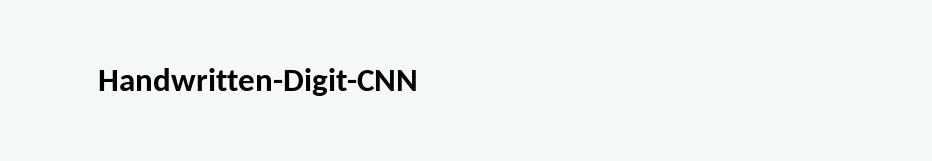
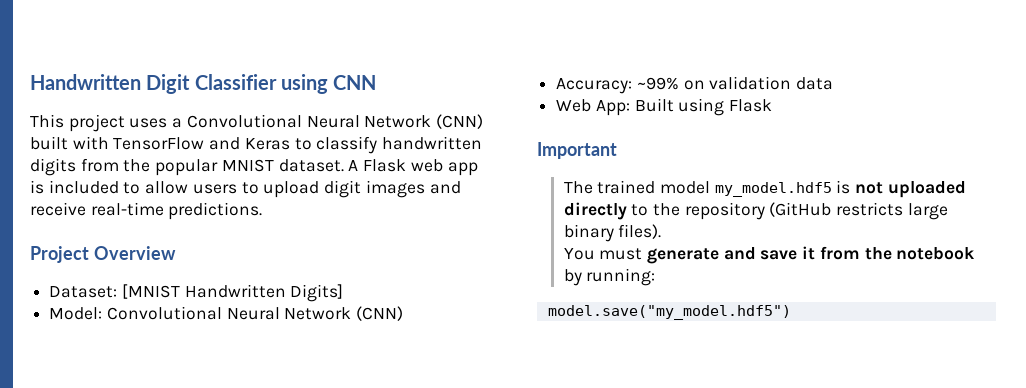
- Handwritten-Digit-CNN
+ Handwritten Digit Classifier using CNN
+ This project uses a Convolutional Neural Network (CNN) built with TensorFlow and Keras to classify handwritten digits from the popular MNIST dataset. A Flask web app is included to allow users to upload digit images and receive real-time predictions.
+ Project Overview
+ Dataset: [MNIST Handwritten Digits]
+ Model: Convolutional Neural Network (CNN)
+ Accuracy: ~99% on validation data
+ Web App: Built using Flask
+ Important
+ The trained model my_model.hdf5 is not uploaded directly to the repository (GitHub restricts large binary files).
+ You must generate and save it from the notebook by running:
+ model.save("my_model.hdf5")

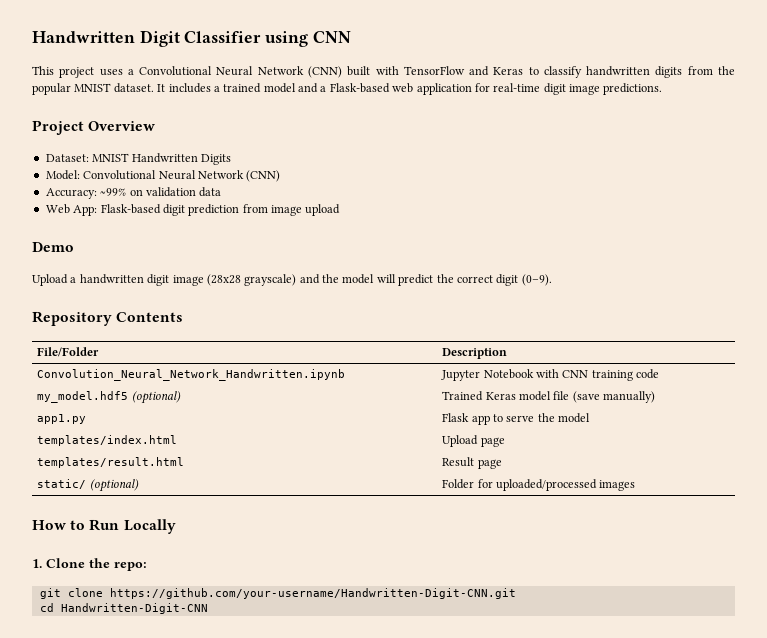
- A Flask web app is included to allow users to upload digit images and receive real-time predictions.
+ It includes a trained model and a Flask-based web application for real-time digit image predictions.
- Dataset: [MNIST Handwritten Digits]
+ Dataset: MNIST Handwritten Digits
- Web App: Built using Flask
- Important
- The trained model my_model.hdf5 is not uploaded directly to the repository (GitHub restricts large binary files).
- You must generate and save it from the notebook by running:
- model.save("my_model.hdf5")
+ Web App: Flask-based digit prediction from image upload
+ Demo
+ Upload a handwritten digit image (28x28 grayscale) and the model will predict the correct digit (0–9).
+ Repository Contents
+ File/Folder | Description
+ Convolution_Neural_Network_Handwritten.ipynb | Jupyter Notebook with CNN training code
+ my_model.hdf5 (optional) | Trained Keras model file (save manually)
+ app1.py | Flask app to serve the model
+ templates/index.html | Upload page
+ templates/result.html | Result page
+ static/ (optional) | Folder for uploaded/processed images
+ How to Run Locally
+ 1. Clone the repo:
+ git clone https://github.com/your-username/Handwritten-Digit-CNN.git
+ cd Handwritten-Digit-CNN

